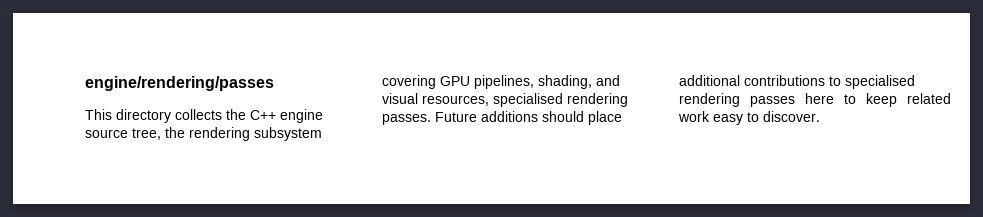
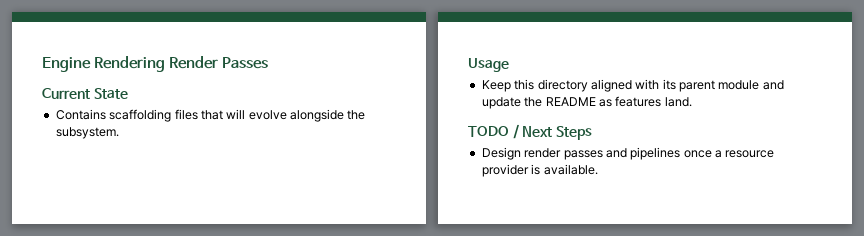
- engine/rendering/passes
- This directory collects the C++ engine source tree, the rendering subsystem covering GPU pipelines, shading, and visual resources, specialised rendering passes. Future additions should place additional contributions to specialised rendering passes here to keep related work easy to discover.
+ Engine Rendering Render Passes
+ Current State
+ Contains scaffolding files that will evolve alongside the subsystem.
+ Usage
+ Keep this directory aligned with its parent module and update the README as features land.
+ TODO / Next Steps
+ Design render passes and pipelines once a resource provider is available.

